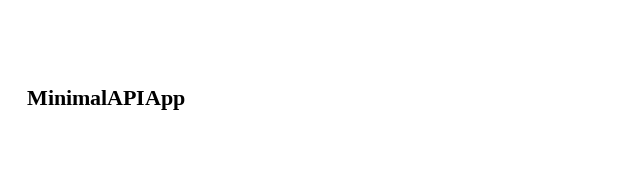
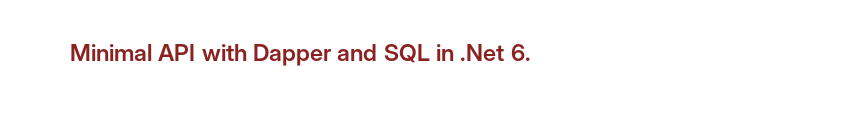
- MinimalAPIApp
+ Minimal API with Dapper and SQL in .Net 6.

